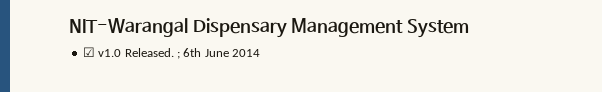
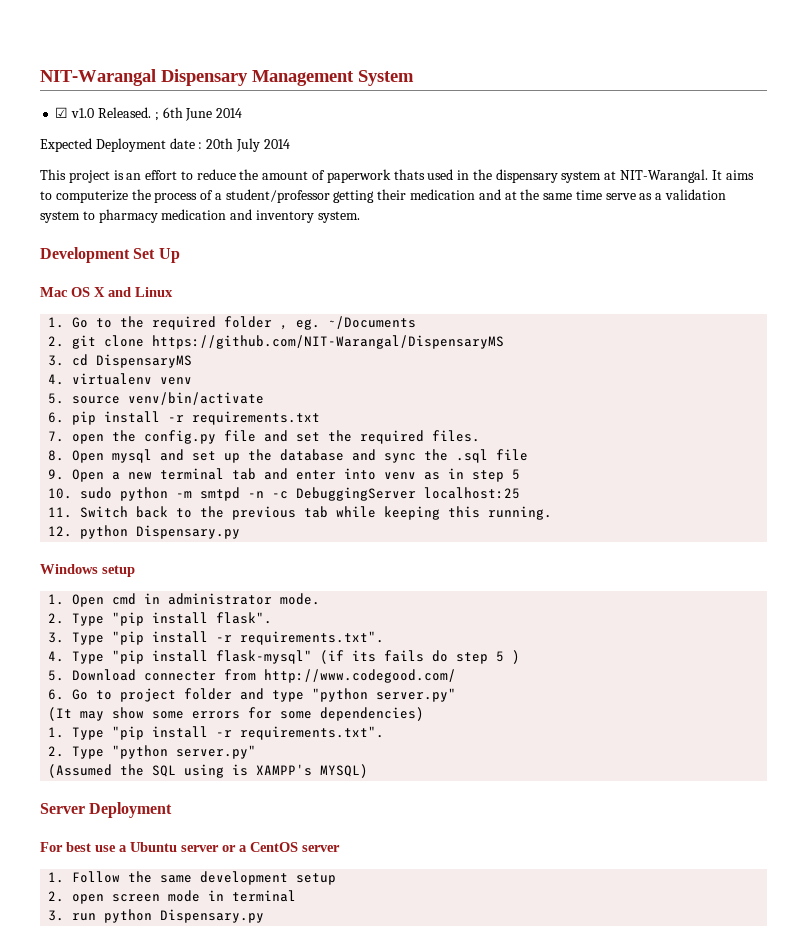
+ Expected Deployment date : 20th July 2014
+ This project is an effort to reduce the amount of paperwork thats used in the dispensary system at NIT-Warangal. It aims to computerize the process of a student/professor getting their medication and at the same time serve as a validation system to pharmacy medication and inventory system.
+ Development Set Up
+ Mac OS X and Linux
+ 1. Go to the required folder , eg. ~/Documents
+ 2. git clone https://github.com/NIT-Warangal/DispensaryMS
+ 3. cd DispensaryMS
+ 4. virtualenv venv
+ 5. source venv/bin/activate
+ 6. pip install -r requirements.txt
+ 7. open the config.py file and set the required files.
+ 8. Open mysql and set up the database and sync the .sql file
+ 9. Open a new terminal tab and enter into venv as in step 5
+ 10. sudo python -m smtpd -n -c DebuggingServer localhost:25
+ 11. Switch back to the previous tab while keeping this running.
+ 12. python Dispensary.py
+ Windows setup
+ 1. Open cmd in administrator mode.
+ 2. Type "pip install flask".
+ 3. Type "pip install -r requirements.txt".
+ 4. Type "pip install flask-mysql" (if its fails do step 5 )
+ 5. Download connecter from http://www.codegood.com/
+ 6. Go to project folder and type "python server.py"
+ (It may show some errors for some dependencies)
+ 1. Type "pip install -r requirements.txt".
+ 2. Type "python server.py"
+ (Assumed the SQL using is XAMPP's MYSQL)
+ Server Deployment
+ For best use a Ubuntu server or a CentOS server
+ 1. Follow the same development setup
+ 2. open screen mode in terminal
+ 3. run python Dispensary.py

